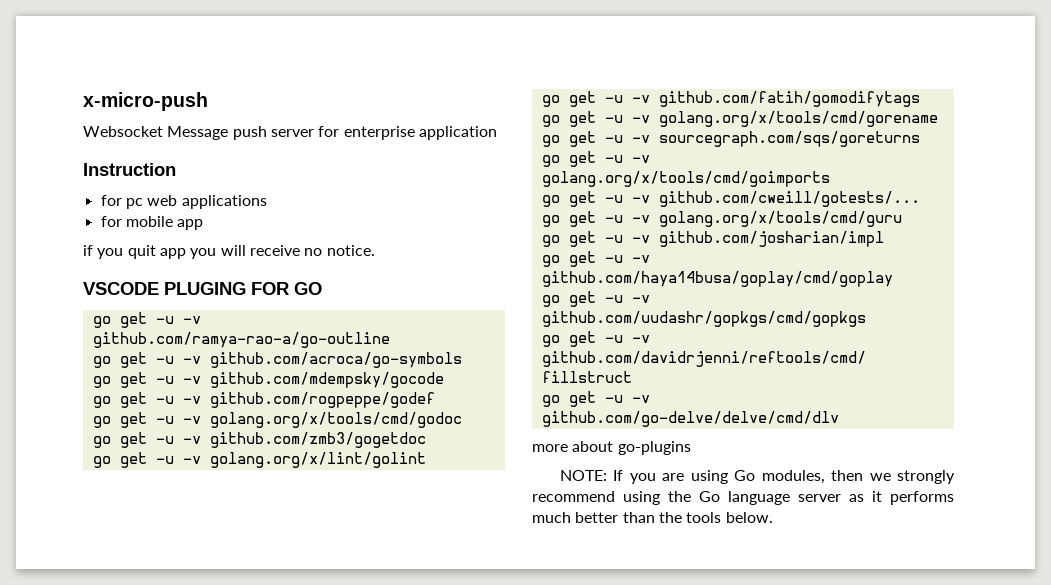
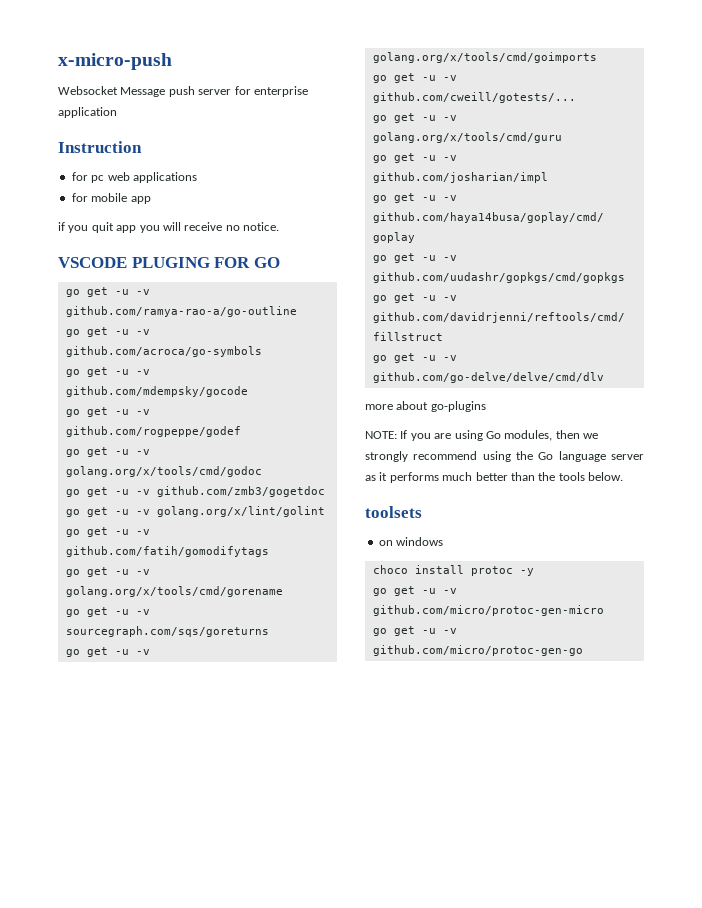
+ toolsets
+ on windows
+ choco install protoc -y
+ go get -u -v github.com/micro/protoc-gen-micro
+ go get -u -v github.com/micro/protoc-gen-go

